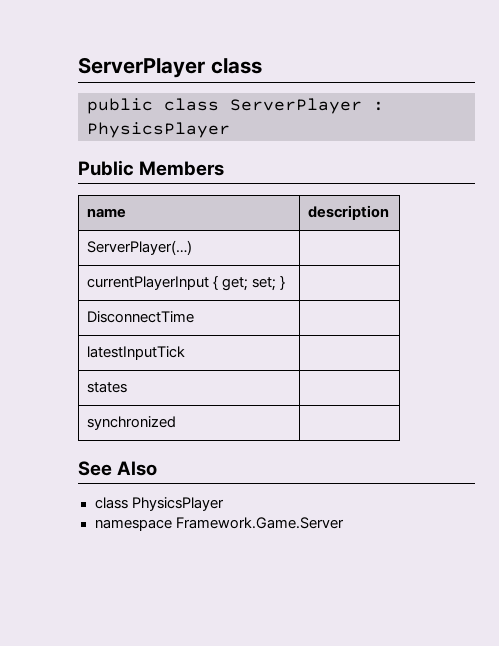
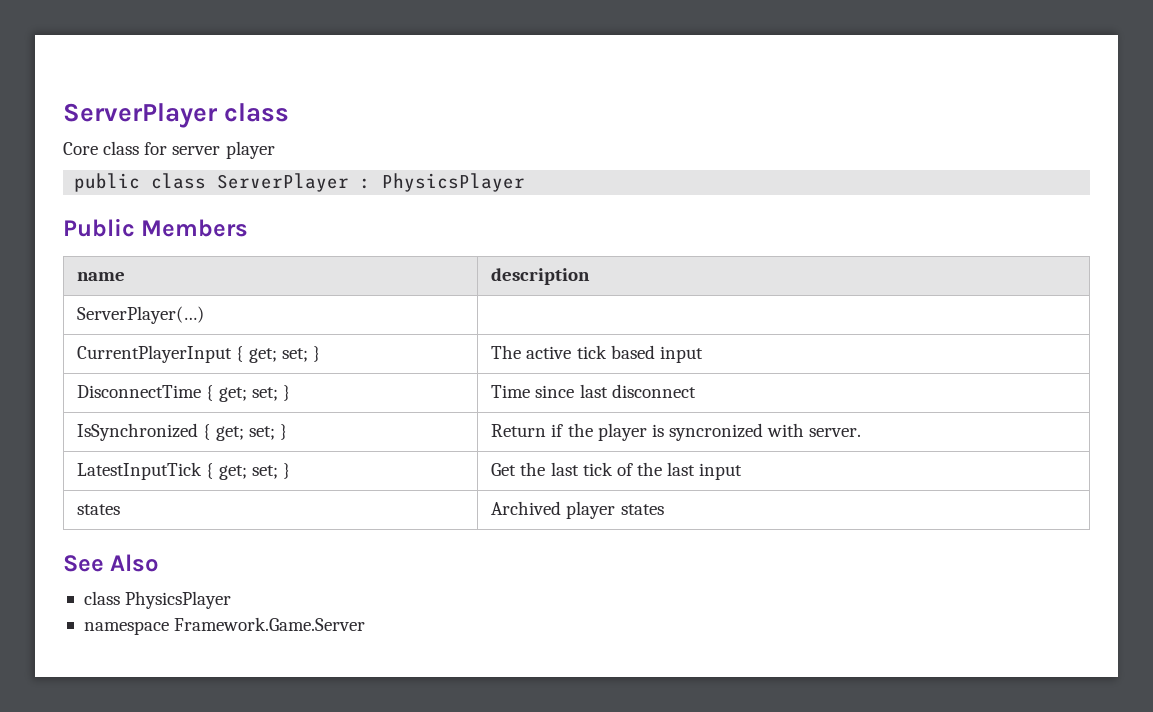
+ Core class for server player
- currentPlayerInput { get; set; } |
- DisconnectTime |
- latestInputTick |
- states |
- synchronized |
+ CurrentPlayerInput { get; set; } | The active tick based input
+ DisconnectTime { get; set; } | Time since last disconnect
+ IsSynchronized { get; set; } | Return if the player is syncronized with server.
+ LatestInputTick { get; set; } | Get the last tick of the last input
+ states | Archived player states

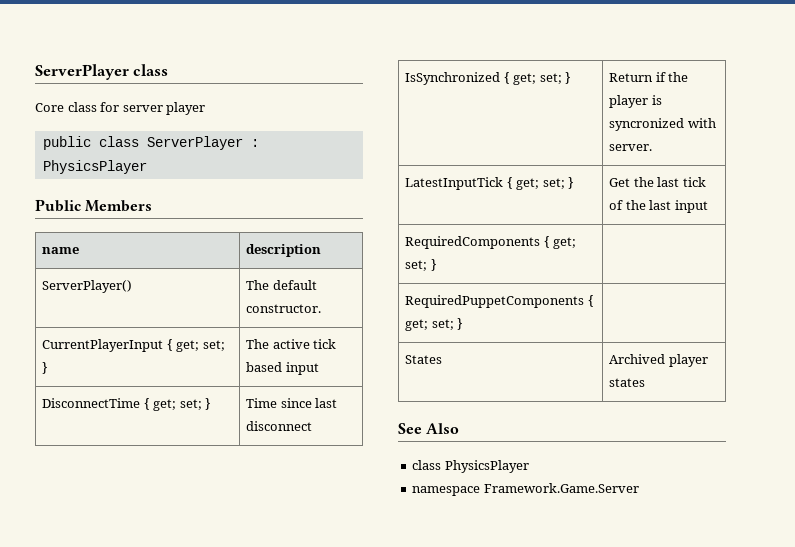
- ServerPlayer(…) |
+ ServerPlayer() | The default constructor.
- states | Archived player states
+ RequiredComponents { get; set; } |
+ RequiredPuppetComponents { get; set; } |
+ States | Archived player states

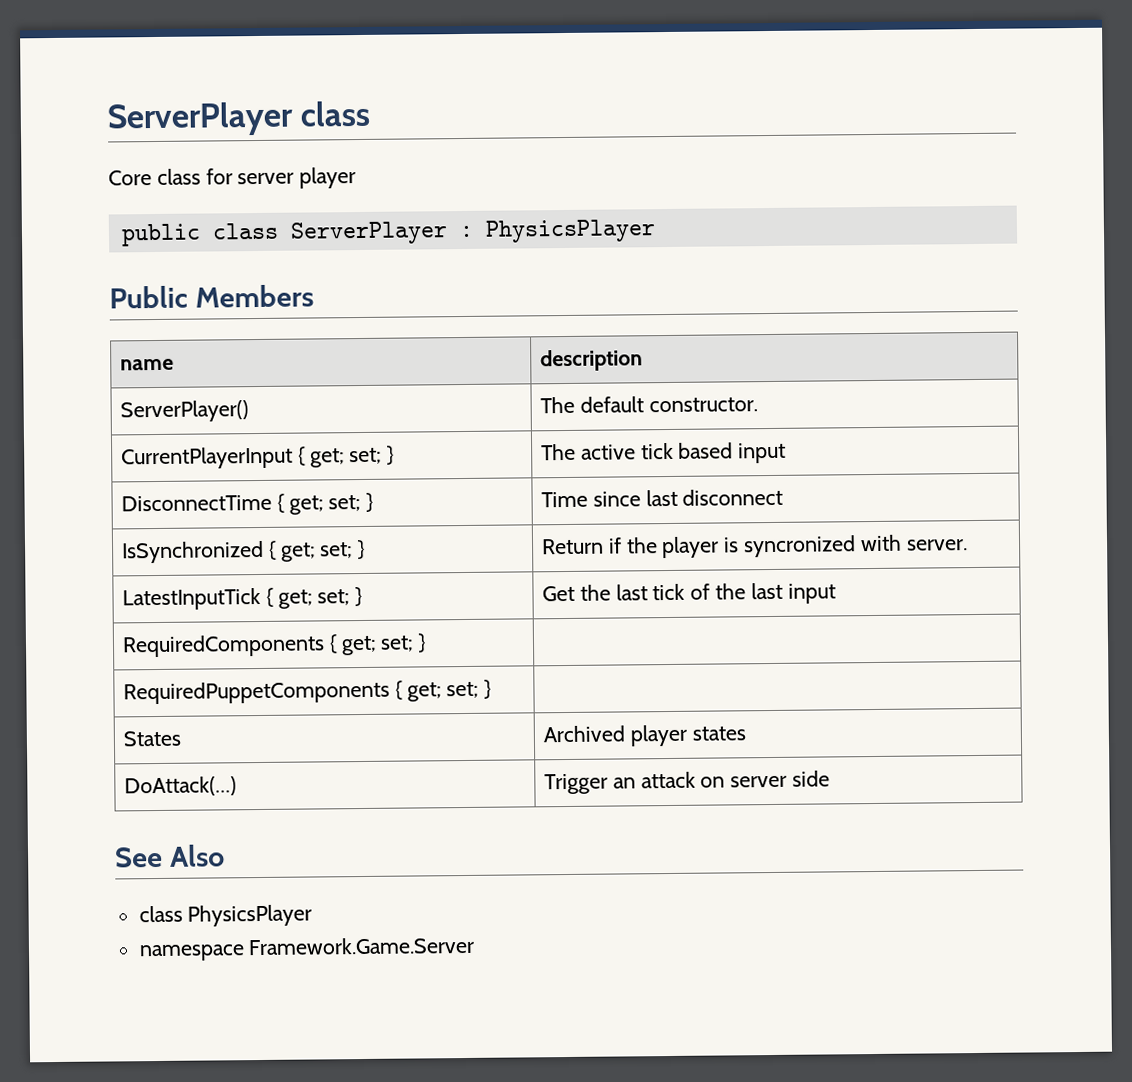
+ DoAttack(…) | Trigger an attack on server side

